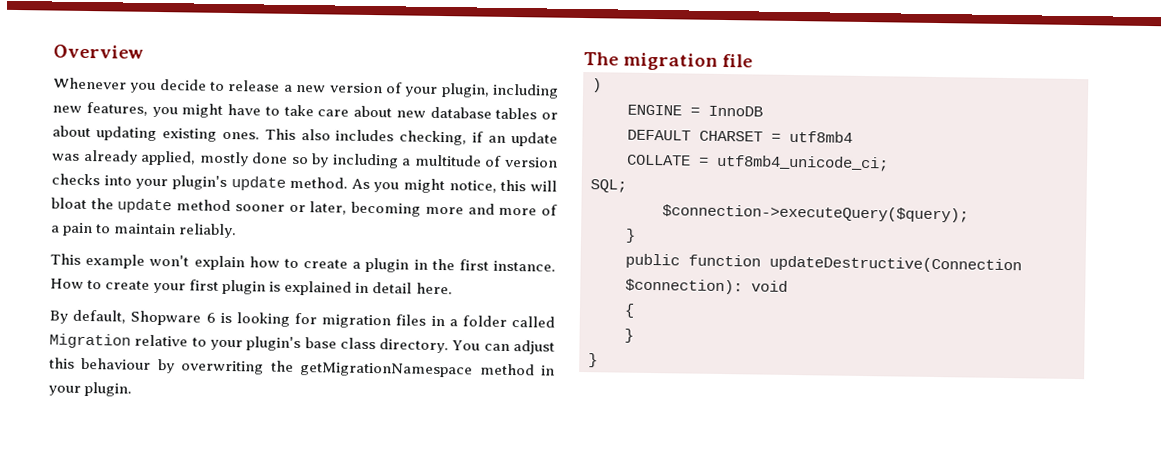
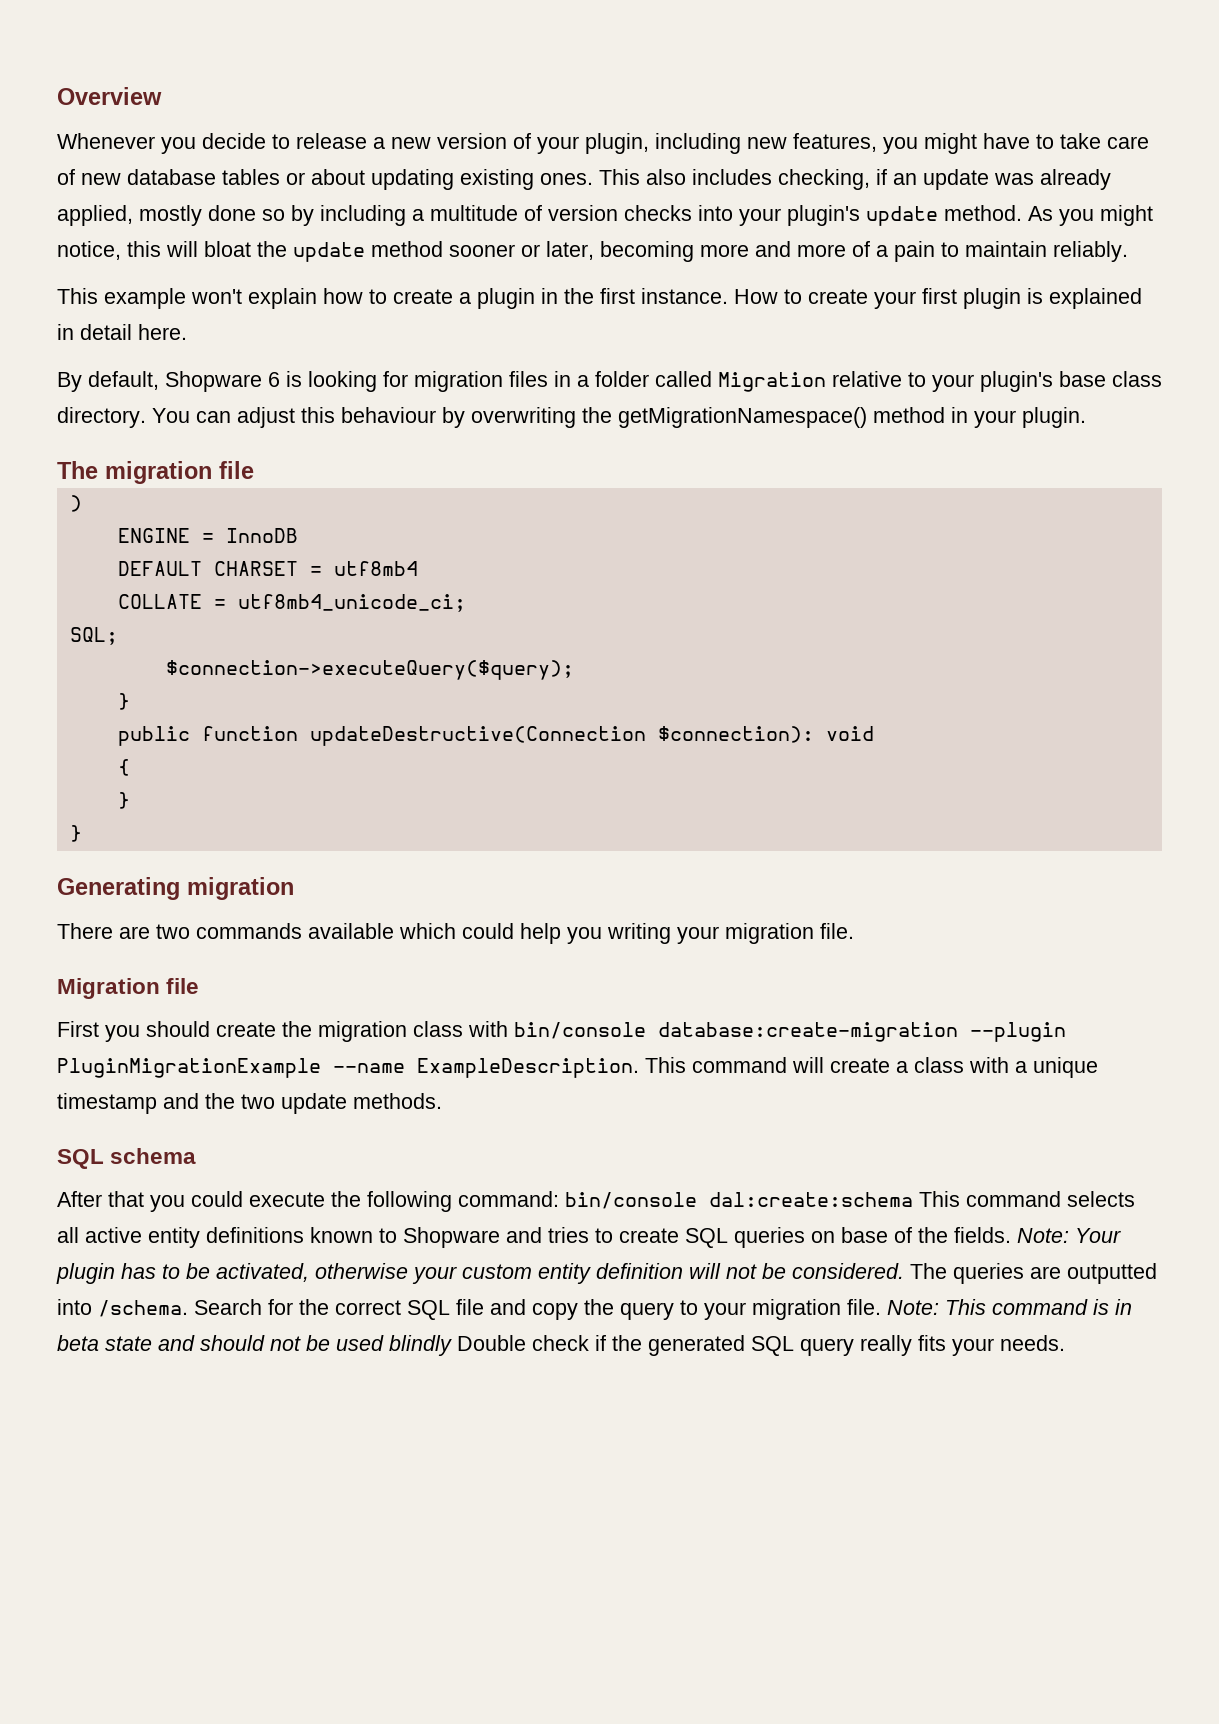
- Whenever you decide to release a new version of your plugin, including new features, you might have to take care about new database tables or about updating existing ones.
+ Whenever you decide to release a new version of your plugin, including new features, you might have to take care of new database tables or about updating existing ones.
- You can adjust this behaviour by overwriting the getMigrationNamespace method in your plugin.
+ You can adjust this behaviour by overwriting the getMigrationNamespace() method in your plugin.
+ Generating migration
+ There are two commands available which could help you writing your migration file.
+ Migration file
+ First you should create the migration class with bin/console database:create-migration --plugin PluginMigrationExample --name ExampleDescription. This command will create a class with a unique timestamp and the two update methods.
+ SQL schema
+ After that you could execute the following command: bin/console dal:create:schema This command selects all active entity definitions known to Shopware and tries to create SQL queries on base of the fields. Note: Your plugin has to be activated, otherwise your custom entity definition will not be considered. The queries are outputted into /schema. Search for the correct SQL file and copy the query to your migration file. Note: This command is in beta state and should not be used blindly Double check if the generated SQL query really fits your needs.

